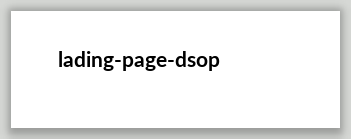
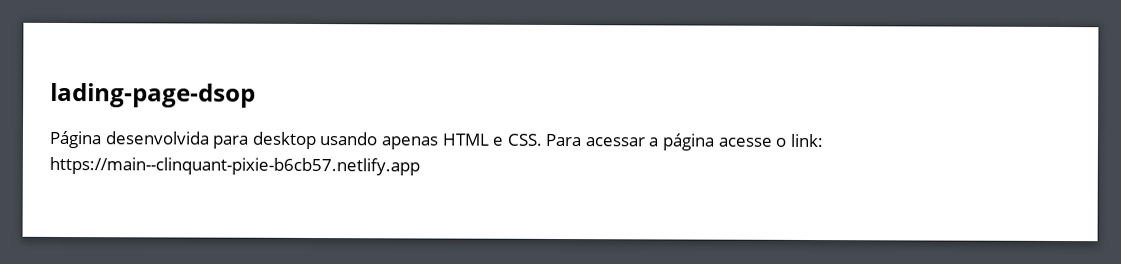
+ Página desenvolvida para desktop usando apenas HTML e CSS. Para acessar a página acesse o link: https://main--clinquant-pixie-b6cb57.netlify.app

